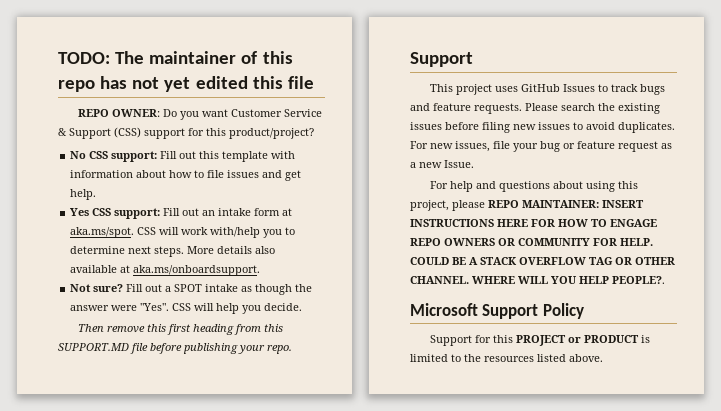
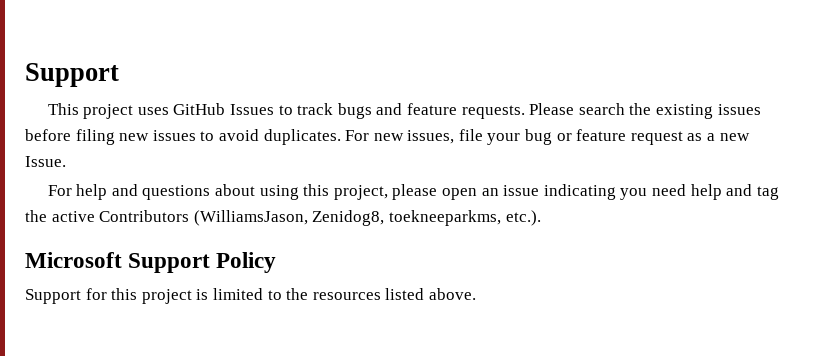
- TODO: The maintainer of this repo has not yet edited this file
- REPO OWNER: Do you want Customer Service & Support (CSS) support for this product/project?
- No CSS support: Fill out this template with information about how to file issues and get help.
- Yes CSS support: Fill out an intake form at aka.ms/spot. CSS will work with/help you to determine next steps. More details also available at aka.ms/onboardsupport.
- Not sure? Fill out a SPOT intake as though the answer were "Yes". CSS will help you decide.
- Then remove this first heading from this SUPPORT.MD file before publishing your repo.
- For help and questions about using this project, please REPO MAINTAINER: INSERT INSTRUCTIONS HERE FOR HOW TO ENGAGE REPO OWNERS OR COMMUNITY FOR HELP. COULD BE A STACK OVERFLOW TAG OR OTHER CHANNEL. WHERE WILL YOU HELP PEOPLE?.
+ For help and questions about using this project, please open an issue indicating you need help and tag the active Contributors (WilliamsJason, Zenidog8, toekneeparkms, etc.).
- Support for this PROJECT or PRODUCT is limited to the resources listed above.
+ Support for this project is limited to the resources listed above.

